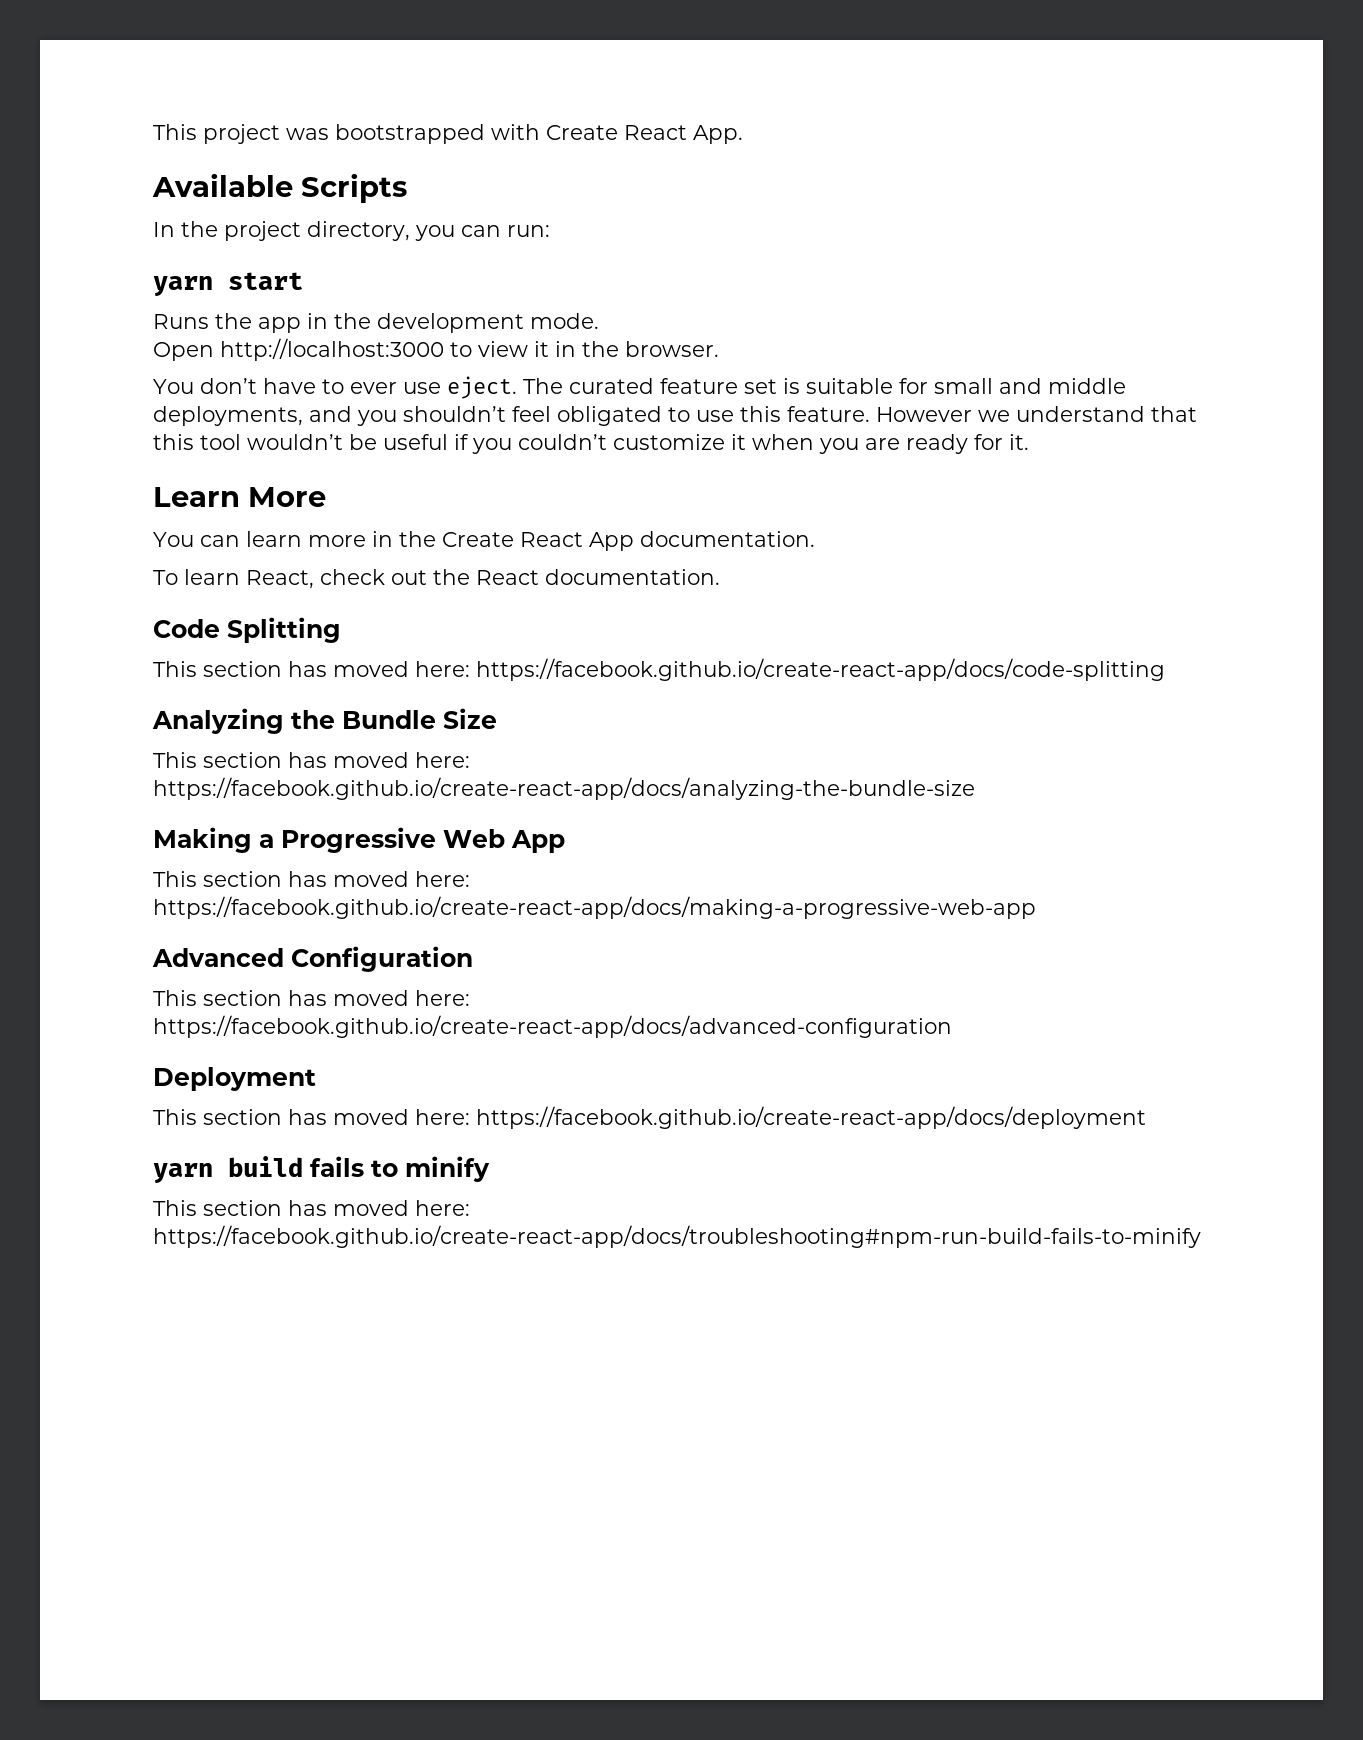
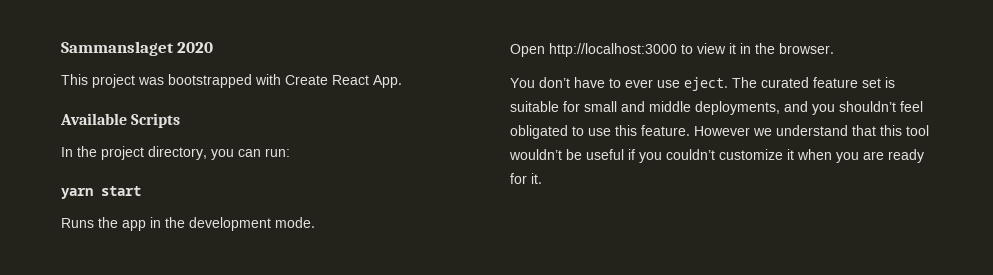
+ Sammanslaget 2020
- Learn More
- You can learn more in the Create React App documentation.
- To learn React, check out the React documentation.
- Code Splitting
- This section has moved here: https://facebook.github.io/create-react-app/docs/code-splitting
- Analyzing the Bundle Size
- This section has moved here: https://facebook.github.io/create-react-app/docs/analyzing-the-bundle-size
- Making a Progressive Web App
- This section has moved here: https://facebook.github.io/create-react-app/docs/making-a-progressive-web-app
- Advanced Configuration
- This section has moved here: https://facebook.github.io/create-react-app/docs/advanced-configuration
- Deployment
- This section has moved here: https://facebook.github.io/create-react-app/docs/deployment
- yarn build fails to minify
- This section has moved here: https://facebook.github.io/create-react-app/docs/troubleshooting#npm-run-build-fails-to-minify

